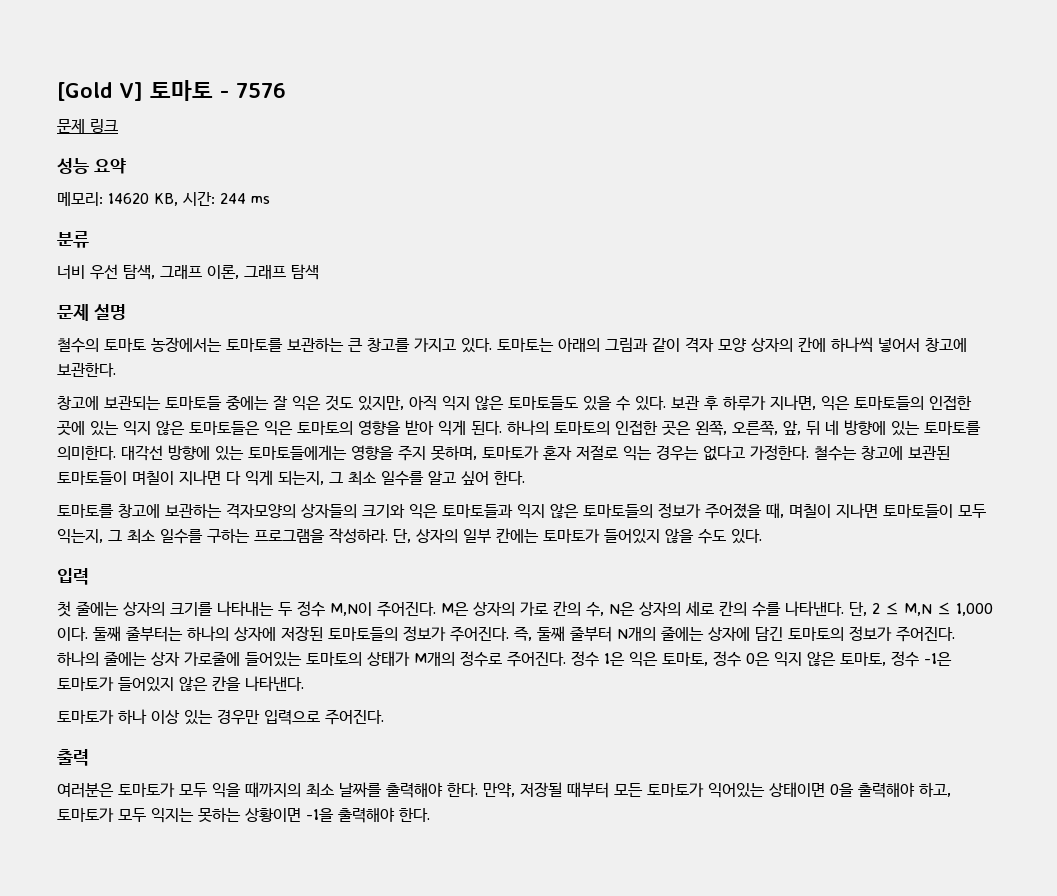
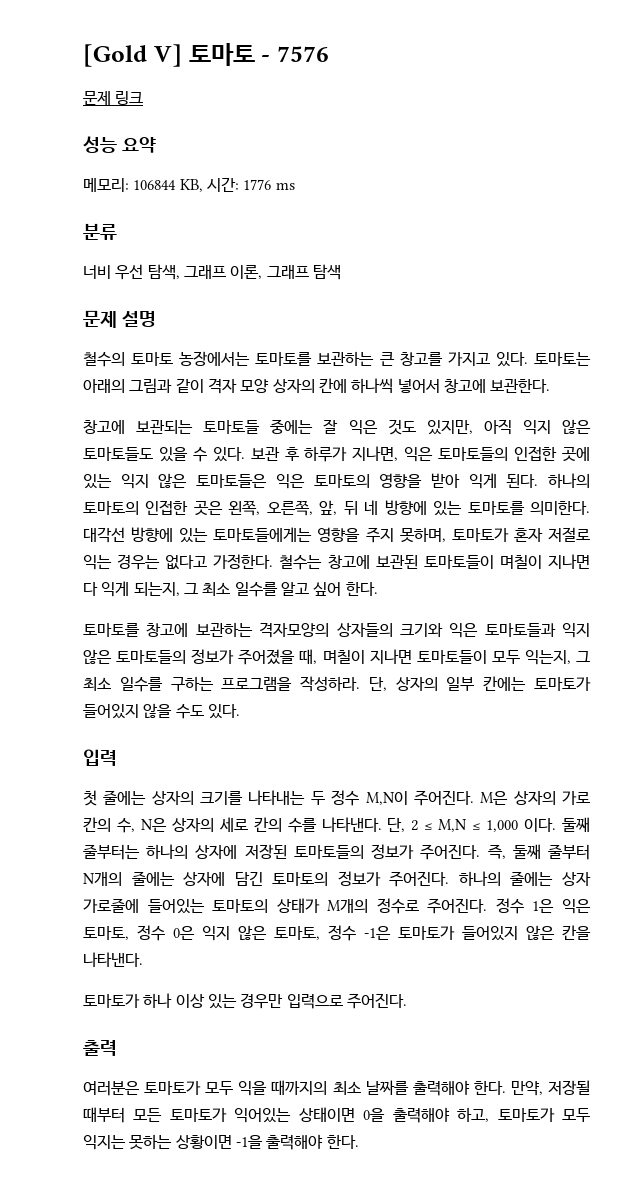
- 메모리: 14620 KB, 시간: 244 ms
+ 메모리: 106844 KB, 시간: 1776 ms

